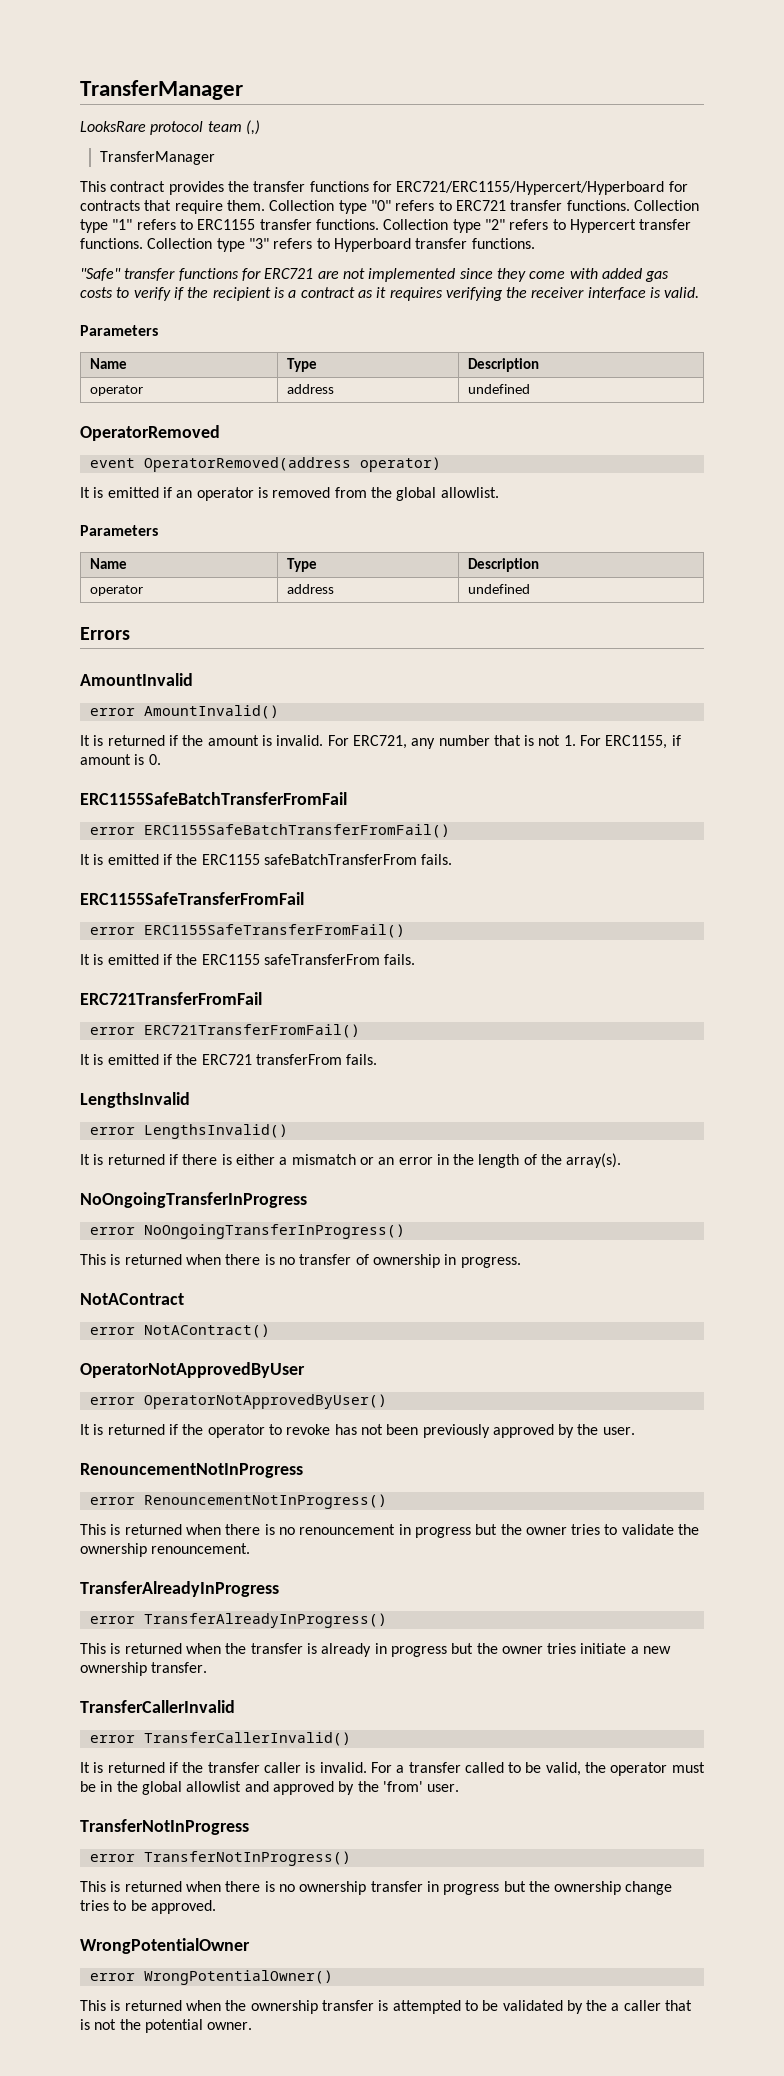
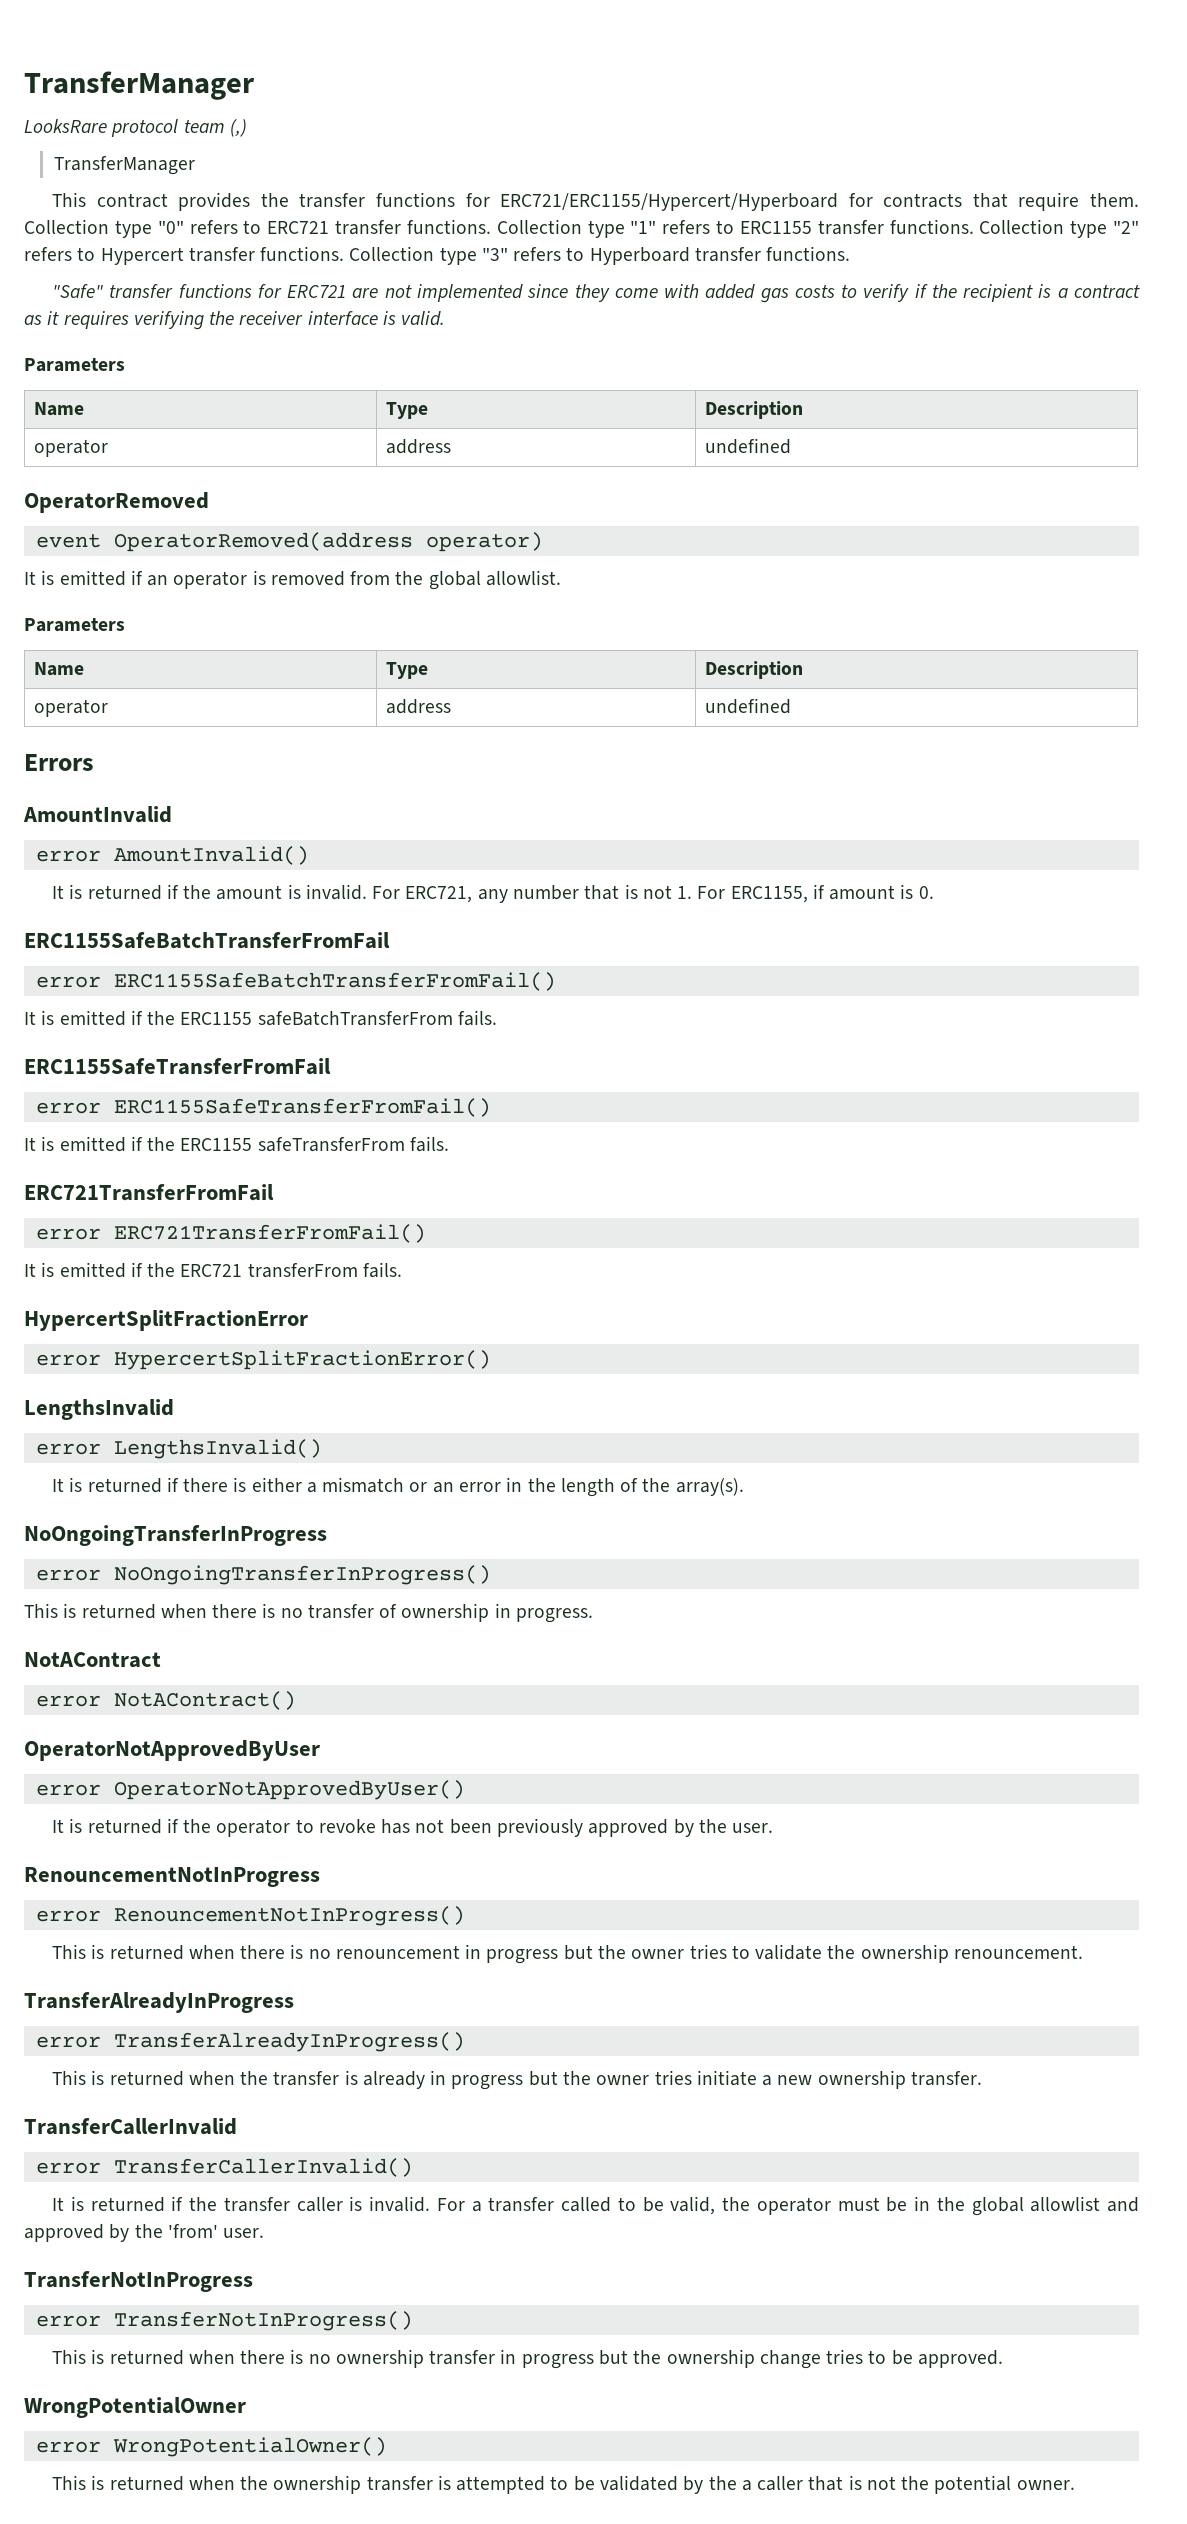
+ HypercertSplitFractionError
+ error HypercertSplitFractionError()

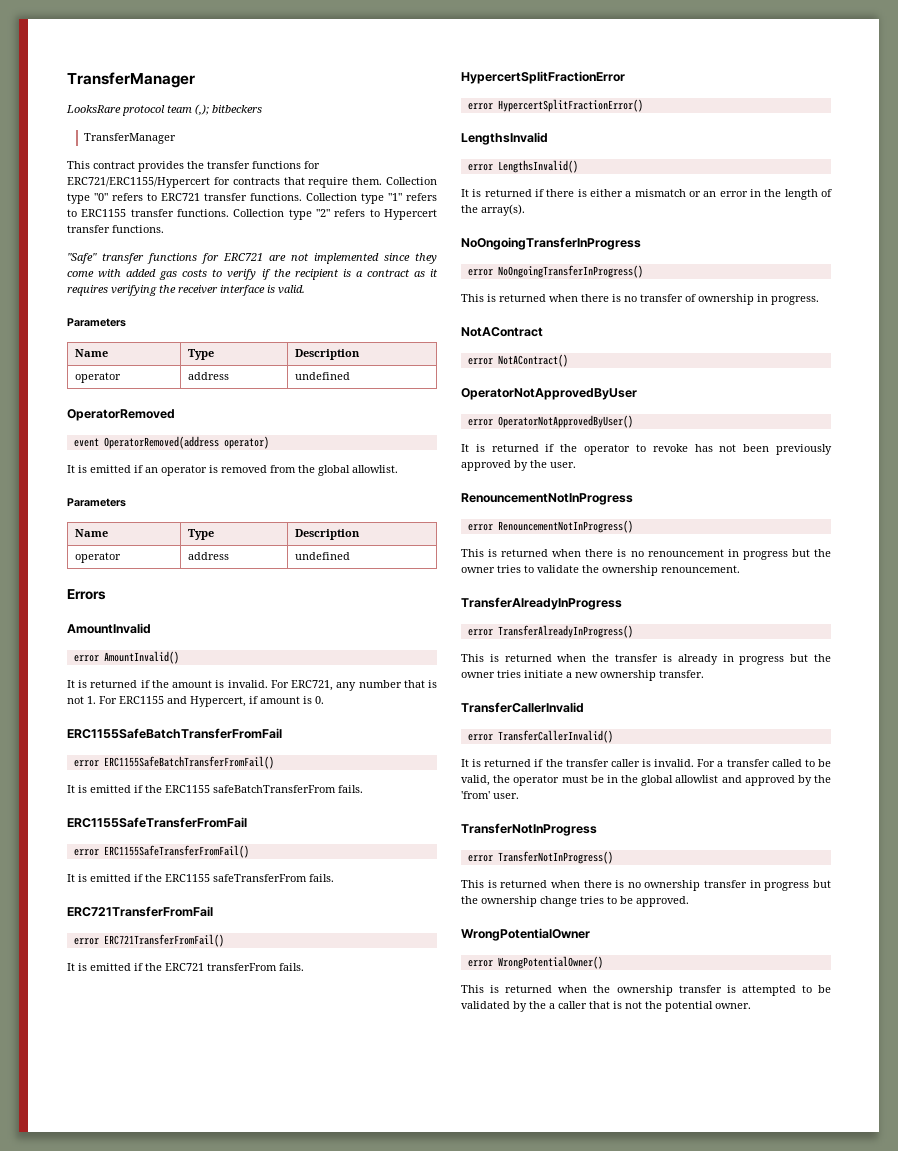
- LooksRare protocol team (,)
+ LooksRare protocol team (,); bitbeckers
- This contract provides the transfer functions for ERC721/ERC1155/Hypercert/Hyperboard for contracts that require them.
+ This contract provides the transfer functions for ERC721/ERC1155/Hypercert for contracts that require them.
- Collection type "3" refers to Hyperboard transfer functions.
- For ERC721, any number that is not 1. For ERC1155, if amount is 0.
+ For ERC721, any number that is not 1. For ERC1155 and Hypercert, if amount is 0.

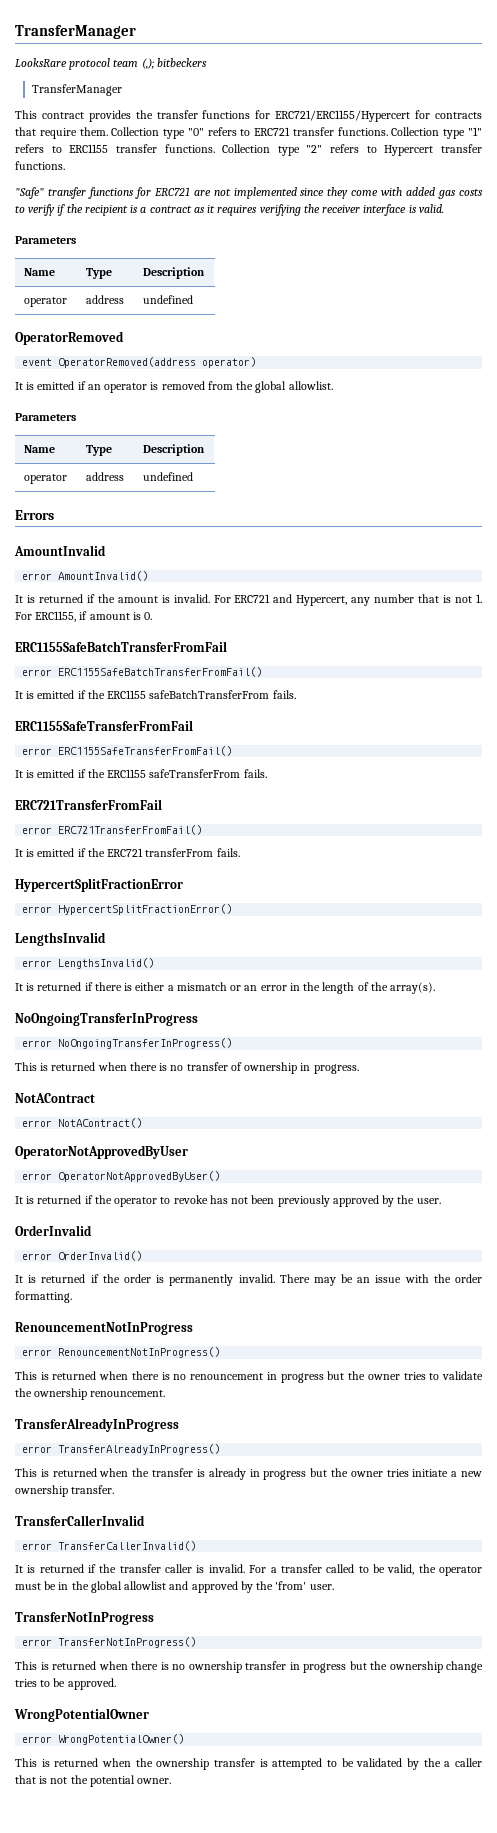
- For ERC721, any number that is not 1. For ERC1155 and Hypercert, if amount is 0.
+ For ERC721 and Hypercert, any number that is not 1. For ERC1155, if amount is 0.
+ OrderInvalid
+ error OrderInvalid()
+ It is returned if the order is permanently invalid. There may be an issue with the order formatting.

